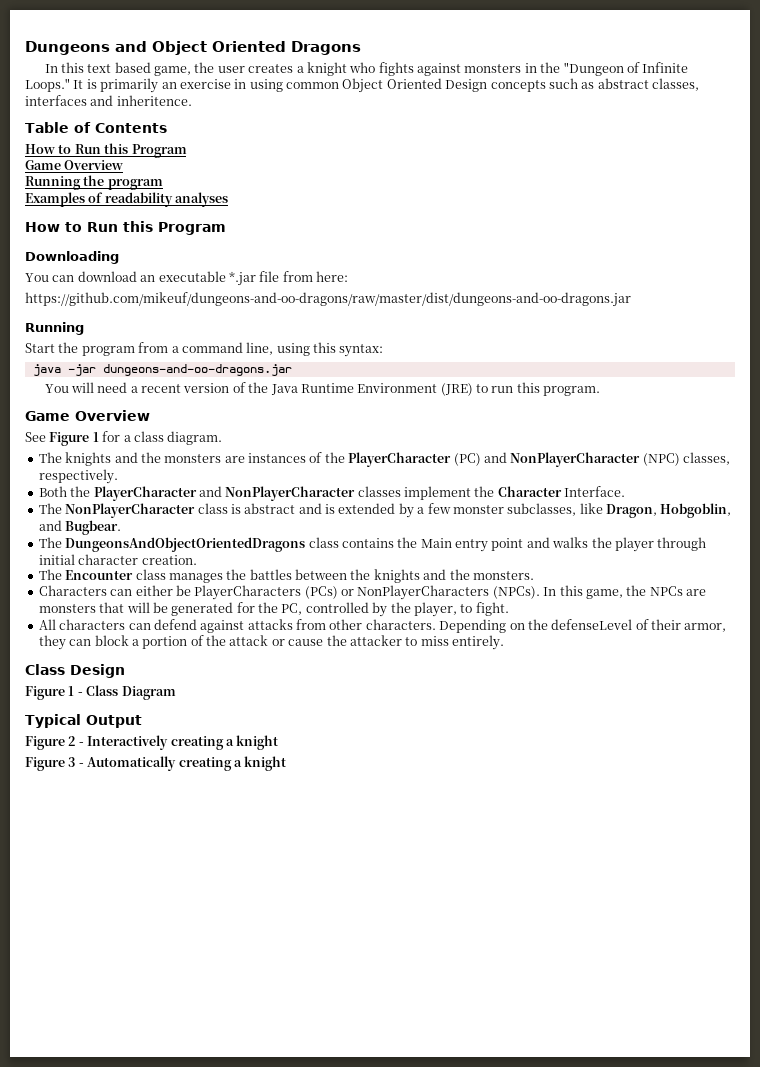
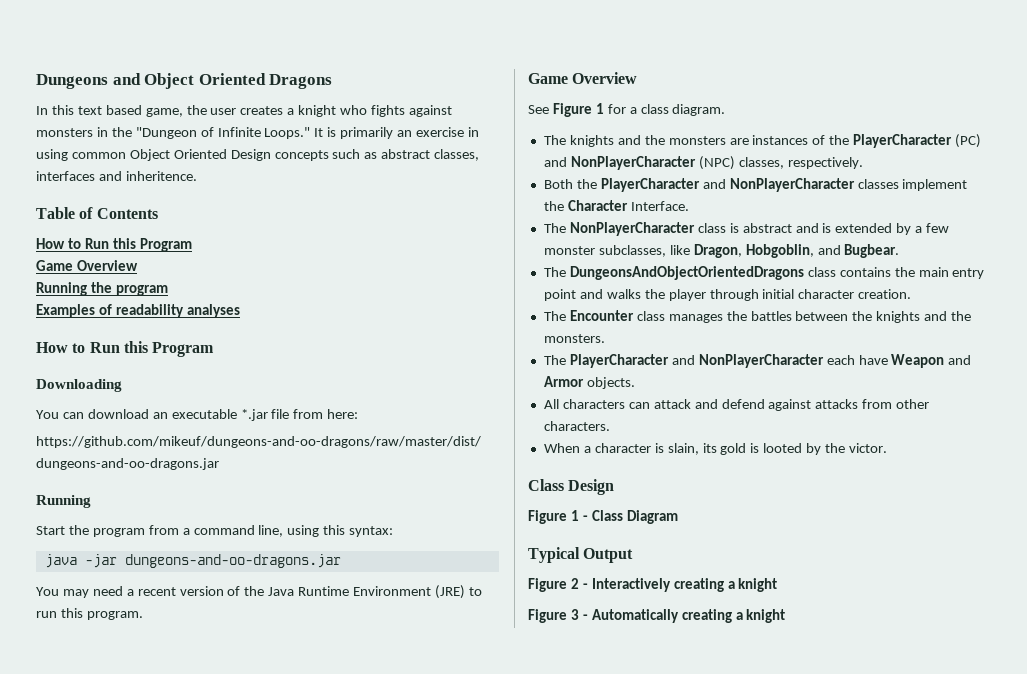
- You will need a recent version of the Java Runtime Environment (JRE) to run this program.
+ You may need a recent version of the Java Runtime Environment (JRE) to run this program.
- The DungeonsAndObjectOrientedDragons class contains the Main entry point and walks the player through initial character creation.
+ The DungeonsAndObjectOrientedDragons class contains the main entry point and walks the player through initial character creation.
- Characters can either be PlayerCharacters (PCs) or NonPlayerCharacters (NPCs). In this game, the NPCs are monsters that will be generated for the PC, controlled by the player, to fight.
+ The PlayerCharacter and NonPlayerCharacter each have Weapon and Armor objects.
- All characters can defend against attacks from other characters. Depending on the defenseLevel of their armor, they can block a portion of the attack or cause the attacker to miss entirely.
+ All characters can attack and defend against attacks from other characters.
+ When a character is slain, its gold is looted by the victor.

